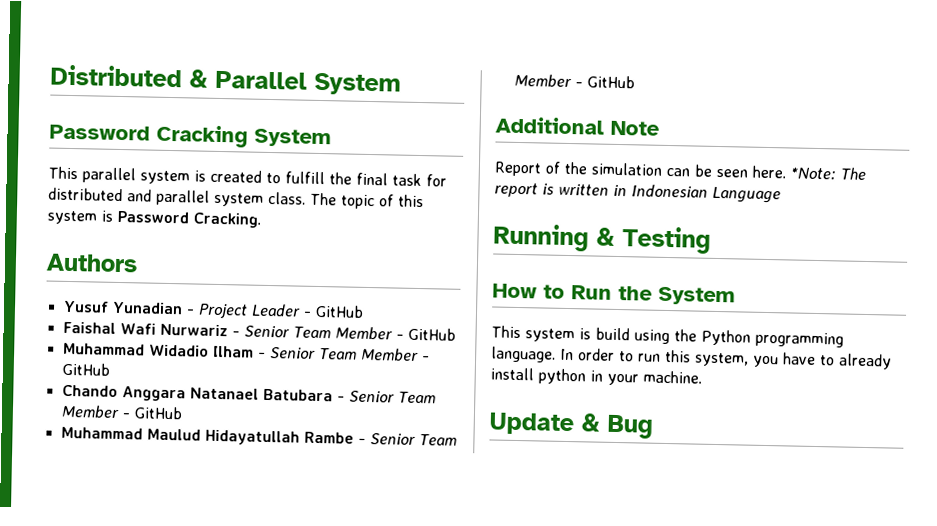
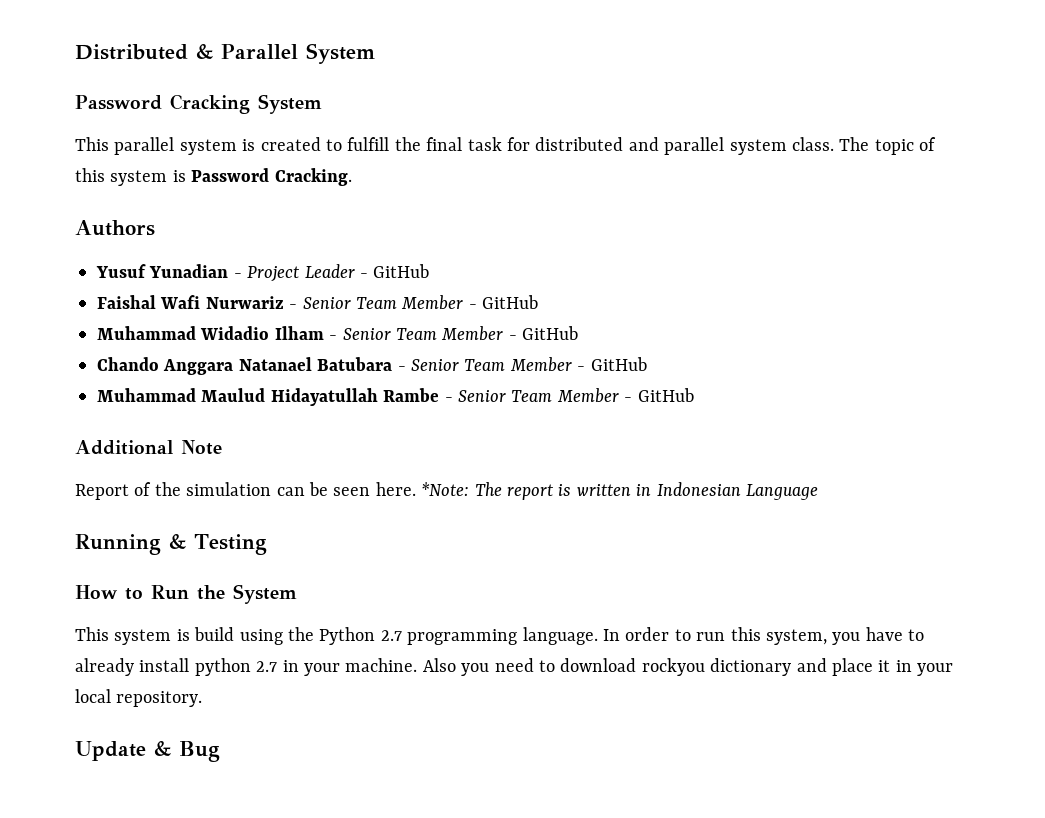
- This system is build using the Python programming language.
+ This system is build using the Python 2.7 programming language.
- In order to run this system, you have to already install python in your machine.
+ In order to run this system, you have to already install python 2.7 in your machine. Also you need to download rockyou dictionary and place it in your local repository.

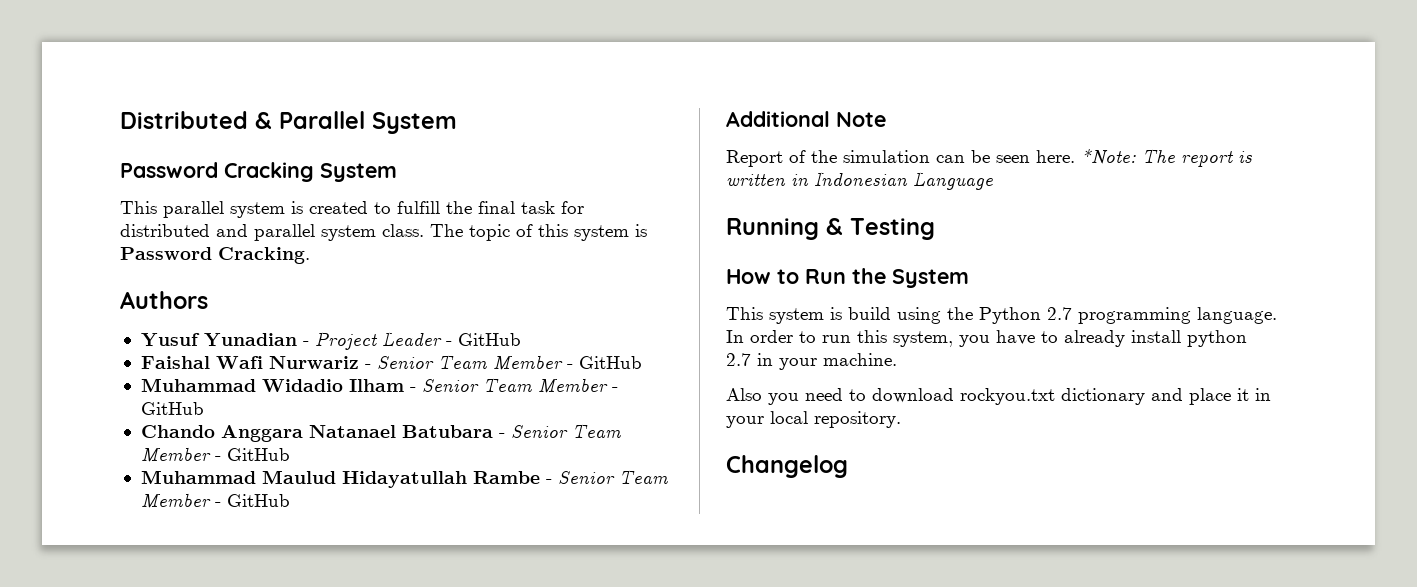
- In order to run this system, you have to already install python 2.7 in your machine. Also you need to download rockyou dictionary and place it in your local repository.
+ In order to run this system, you have to already install python 2.7 in your machine.
+ Also you need to download rockyou.txt dictionary and place it in your local repository.
- Update & Bug
+ Changelog

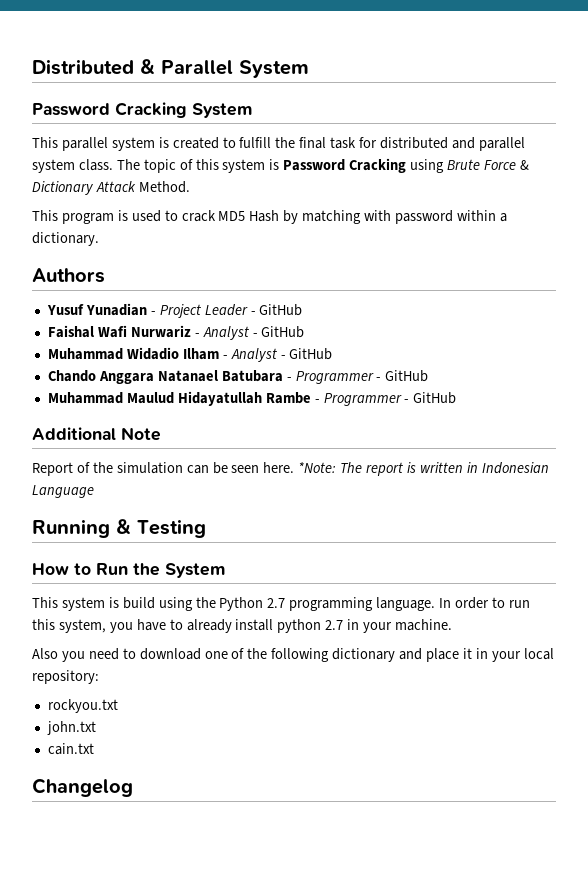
- The topic of this system is Password Cracking.
+ The topic of this system is Password Cracking using Brute Force & Dictionary Attack Method.
+ This program is used to crack MD5 Hash by matching with password within a dictionary.
- Faishal Wafi Nurwariz - Senior Team Member - GitHub
+ Faishal Wafi Nurwariz - Analyst - GitHub
- Muhammad Widadio Ilham - Senior Team Member - GitHub
+ Muhammad Widadio Ilham - Analyst - GitHub
- Chando Anggara Natanael Batubara - Senior Team Member - GitHub
+ Chando Anggara Natanael Batubara - Programmer - GitHub
- Muhammad Maulud Hidayatullah Rambe - Senior Team Member - GitHub
+ Muhammad Maulud Hidayatullah Rambe - Programmer - GitHub
- Also you need to download rockyou.txt dictionary and place it in your local repository.
+ Also you need to download one of the following dictionary and place it in your local repository:
+ rockyou.txt
+ john.txt
+ cain.txt

